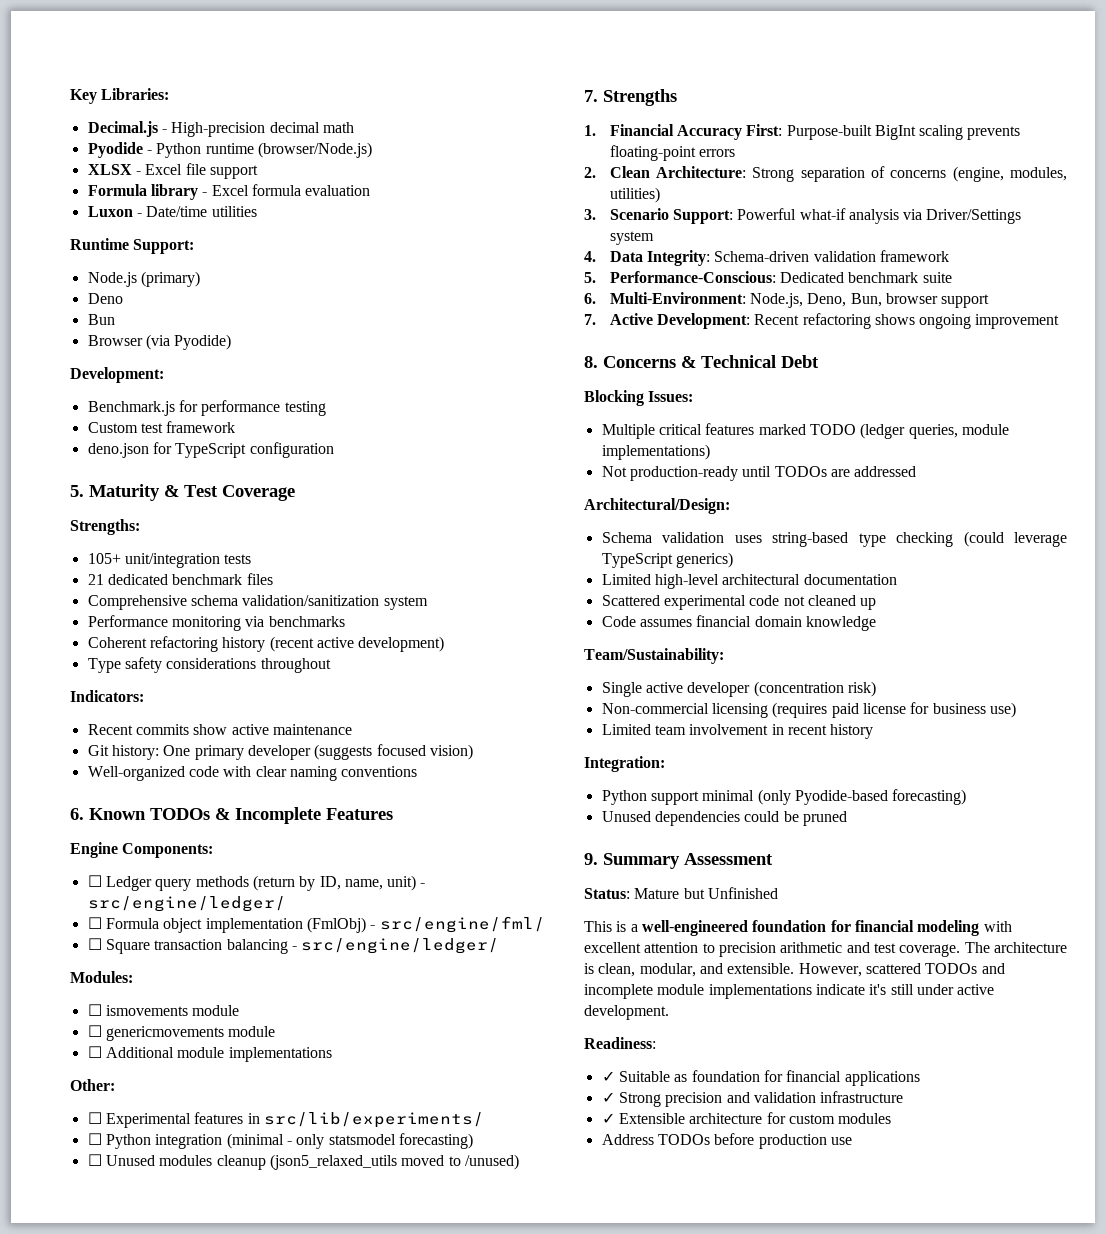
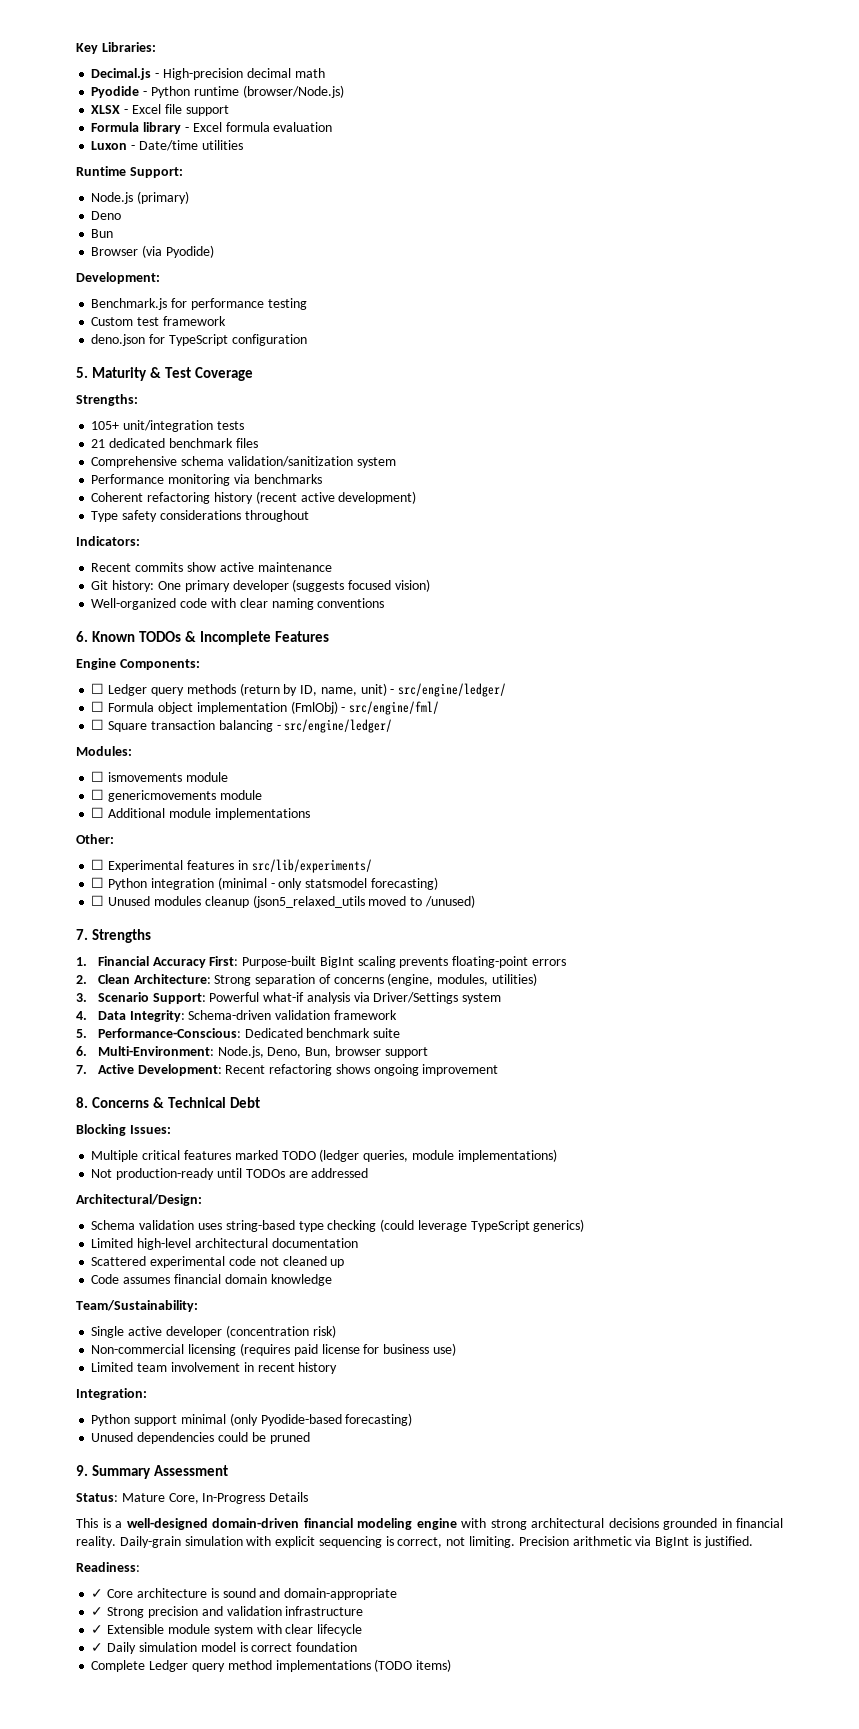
- Status: Mature but Unfinished
+ Status: Mature Core, In-Progress Details
- This is a well-engineered foundation for financial modeling with excellent attention to precision arithmetic and test coverage. The architecture is clean, modular, and extensible. However, scattered TODOs and incomplete module implementations indicate it's still under active development.
+ This is a well-designed domain-driven financial modeling engine with strong architectural decisions grounded in financial reality. Daily-grain simulation with explicit sequencing is correct, not limiting. Precision arithmetic via BigInt is justified.
  Readiness:
- ✓ Suitable as foundation for financial applications
+ ✓ Core architecture is sound and domain-appropriate
- ✓ Extensible architecture for custom modules
- Address TODOs before production use
+ ✓ Extensible module system with clear lifecycle
+ ✓ Daily simulation model is correct foundation
+ Complete Ledger query method implementations (TODO items)

